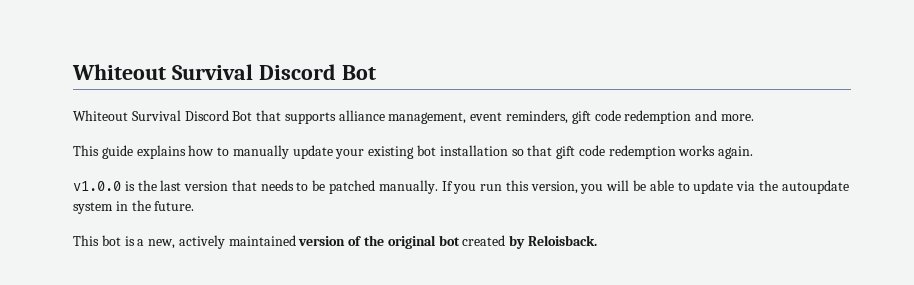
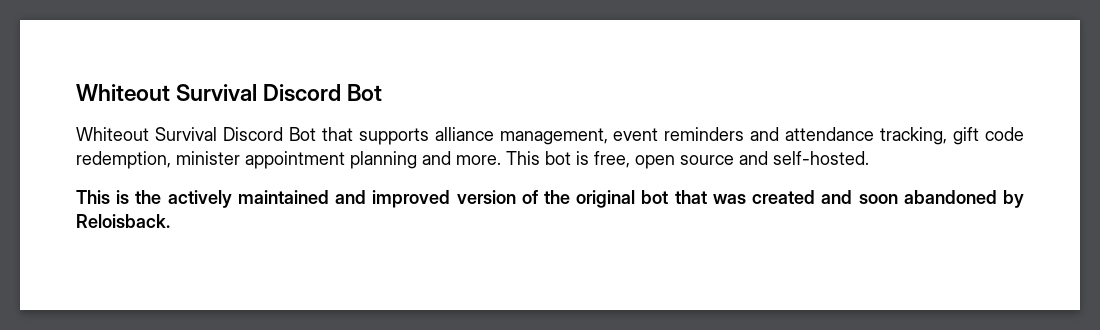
- Whiteout Survival Discord Bot that supports alliance management, event reminders, gift code redemption and more.
- This guide explains how to manually update your existing bot installation so that gift code redemption works again.
- v1.0.0 is the last version that needs to be patched manually. If you run this version, you will be able to update via the autoupdate system in the future.
- This bot is a new, actively maintained version of the original bot created by Reloisback.
+ Whiteout Survival Discord Bot that supports alliance management, event reminders and attendance tracking, gift code redemption, minister appointment planning and more. This bot is free, open source and self-hosted.
+ This is the actively maintained and improved version of the original bot that was created and soon abandoned by Reloisback.

